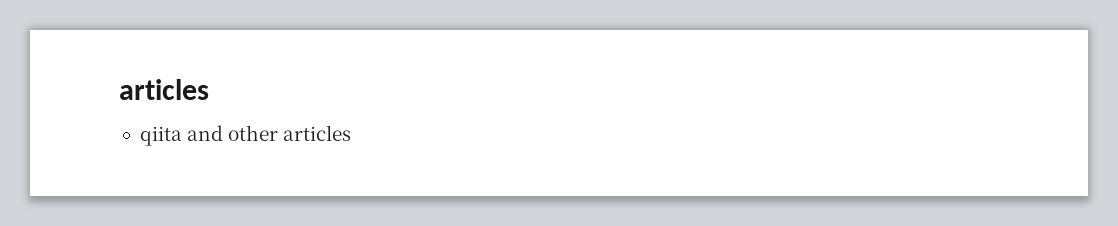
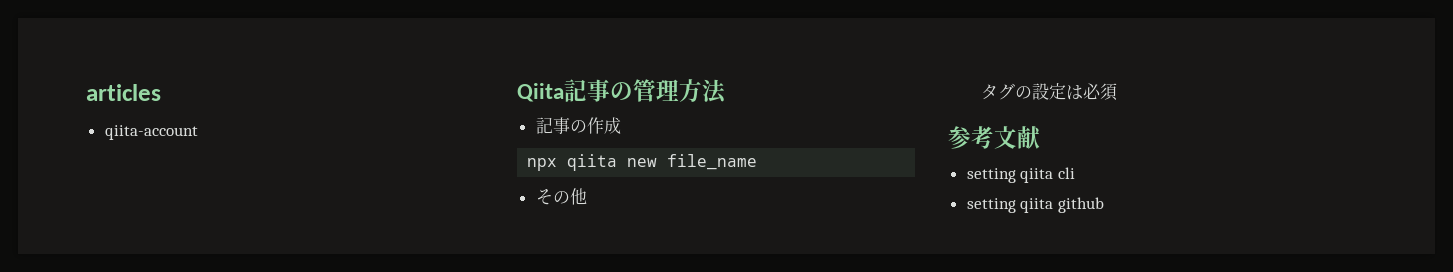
- qiita and other articles
+ qiita-account
+ Qiita記事の管理方法
+ 記事の作成
+ npx qiita new file_name
+ その他
+ タグの設定は必須
+ 参考文献
+ setting qiita cli
+ setting qiita github

